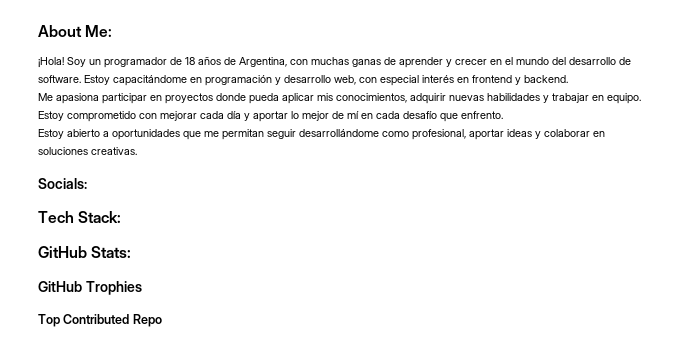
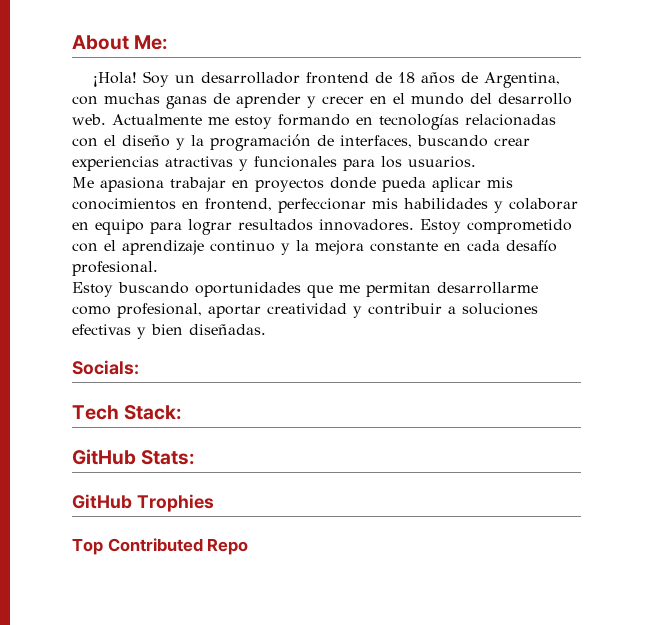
- Soy un programador de 18 años de Argentina, con muchas ganas de aprender y crecer en el mundo del desarrollo de software. Estoy capacitándome en programación y desarrollo web, con especial interés en frontend y backend.
+ Soy un desarrollador frontend de 18 años de Argentina, con muchas ganas de aprender y crecer en el mundo del desarrollo web. Actualmente me estoy formando en tecnologías relacionadas con el diseño y la programación de interfaces, buscando crear experiencias atractivas y funcionales para los usuarios.
- Me apasiona participar en proyectos donde pueda aplicar mis conocimientos, adquirir nuevas habilidades y trabajar en equipo. Estoy comprometido con mejorar cada día y aportar lo mejor de mí en cada desafío que enfrento.
- Estoy abierto a oportunidades que me permitan seguir desarrollándome como profesional, aportar ideas y colaborar en soluciones creativas.
+ Me apasiona trabajar en proyectos donde pueda aplicar mis conocimientos en frontend, perfeccionar mis habilidades y colaborar en equipo para lograr resultados innovadores. Estoy comprometido con el aprendizaje continuo y la mejora constante en cada desafío profesional.
+ Estoy buscando oportunidades que me permitan desarrollarme como profesional, aportar creatividad y contribuir a soluciones efectivas y bien diseñadas.

